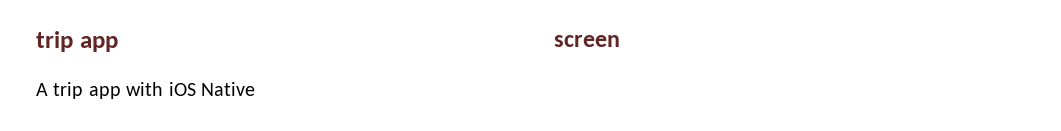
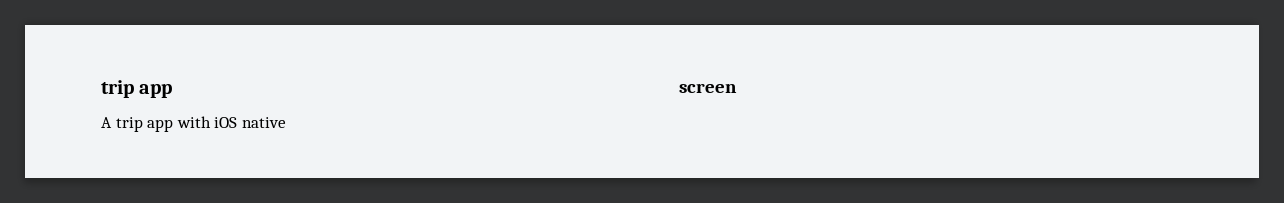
- A trip app with iOS Native
+ A trip app with iOS native

